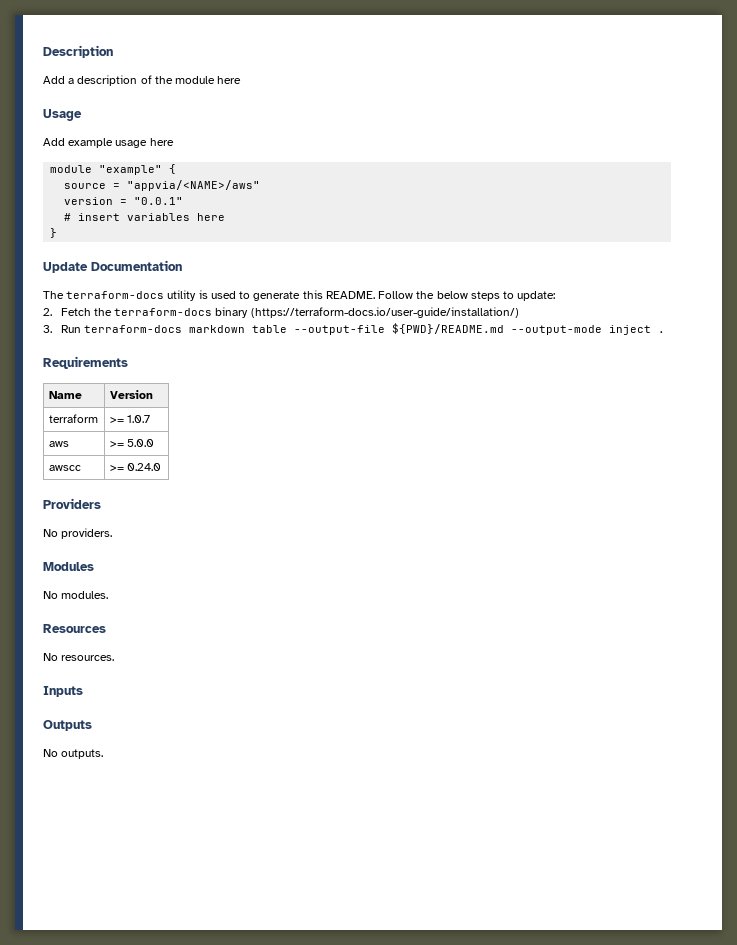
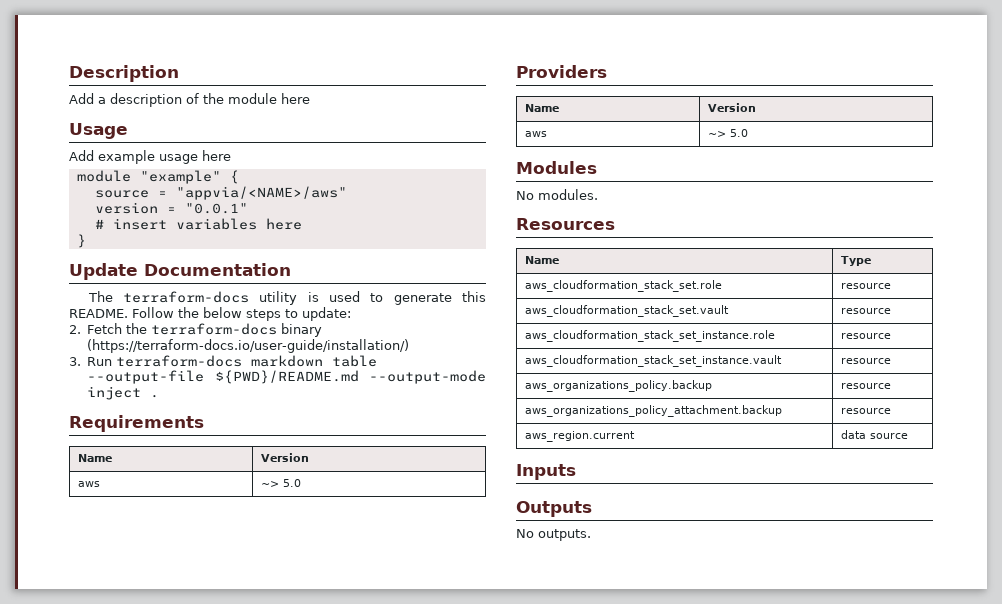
  Requirements
  Name | Version
- terraform | >= 1.0.7
- aws | >= 5.0.0
- awscc | >= 0.24.0
+ aws | ~> 5.0
  Providers
- No providers.
+ Name | Version
+ aws | ~> 5.0
  Modules
  No modules.
  Resources
- No resources.
+ Name | Type
+ aws_cloudformation_stack_set.role | resource
+ aws_cloudformation_stack_set.vault | resource
+ aws_cloudformation_stack_set_instance.role | resource
+ aws_cloudformation_stack_set_instance.vault | resource
+ aws_organizations_policy.backup | resource
+ aws_organizations_policy_attachment.backup | resource
+ aws_region.current | data source

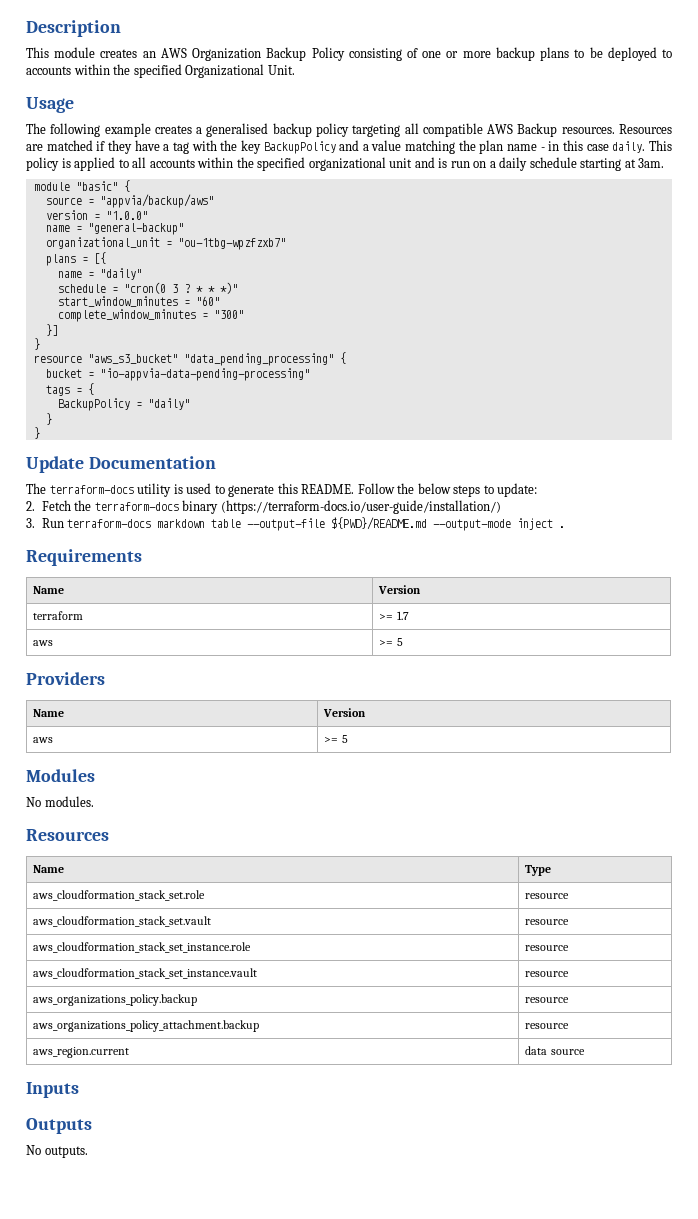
- Add a description of the module here
+ This module creates an AWS Organization Backup Policy consisting of one or more backup plans to be deployed to accounts within the specified Organizational Unit.
  Usage
- Add example usage here
- module "example" {
+ The following example creates a generalised backup policy targeting all compatible AWS Backup resources. Resources are matched if they have a tag with the key BackupPolicy and a value matching the plan name - in this case daily. This policy is applied to all accounts within the specified organizational unit and is run on a daily schedule starting at 3am.
+ module "basic" {
- source = "appvia/<NAME>/aws"
+ source = "appvia/backup/aws"
- version = "0.0.1"
- # insert variables here
+ version = "1.0.0"
+ name = "general-backup"
+ organizational_unit = "ou-1tbg-wpzfzxb7"
+ plans = [{
+ name = "daily"
+ schedule = "cron(0 3 ? * * *)"
+ start_window_minutes = "60"
+ complete_window_minutes = "300"
+ }]
+ }
+ resource "aws_s3_bucket" "data_pending_processing" {
+ bucket = "io-appvia-data-pending-processing"
+ tags = {
+ BackupPolicy = "daily"
+ }
  Requirements
  Name | Version
- aws | ~> 5.0
+ terraform | >= 1.7
+ aws | >= 5
  Providers
  Name | Version
- aws | ~> 5.0
+ aws | >= 5

